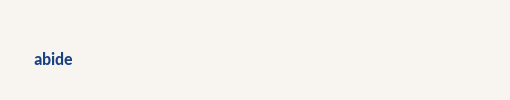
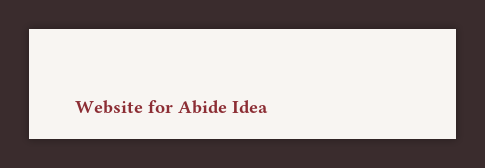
- abide
+ Website for Abide Idea

